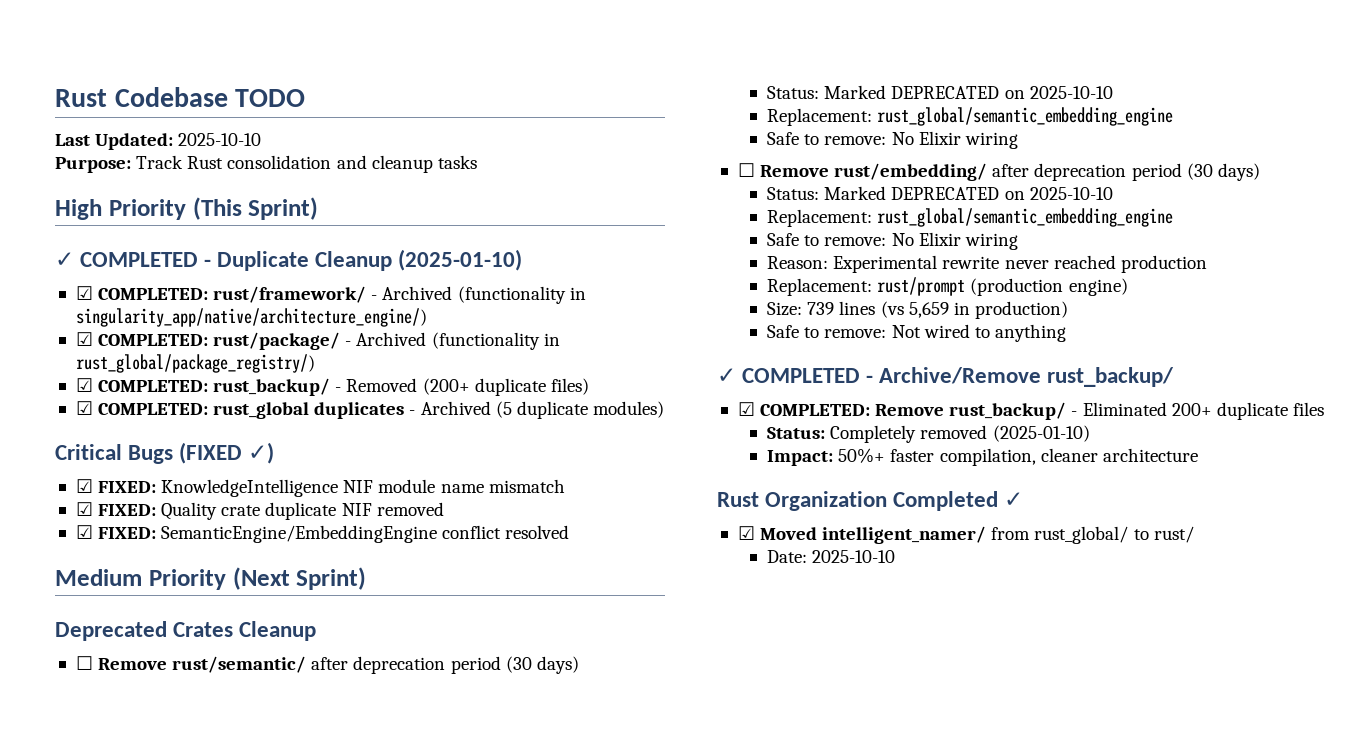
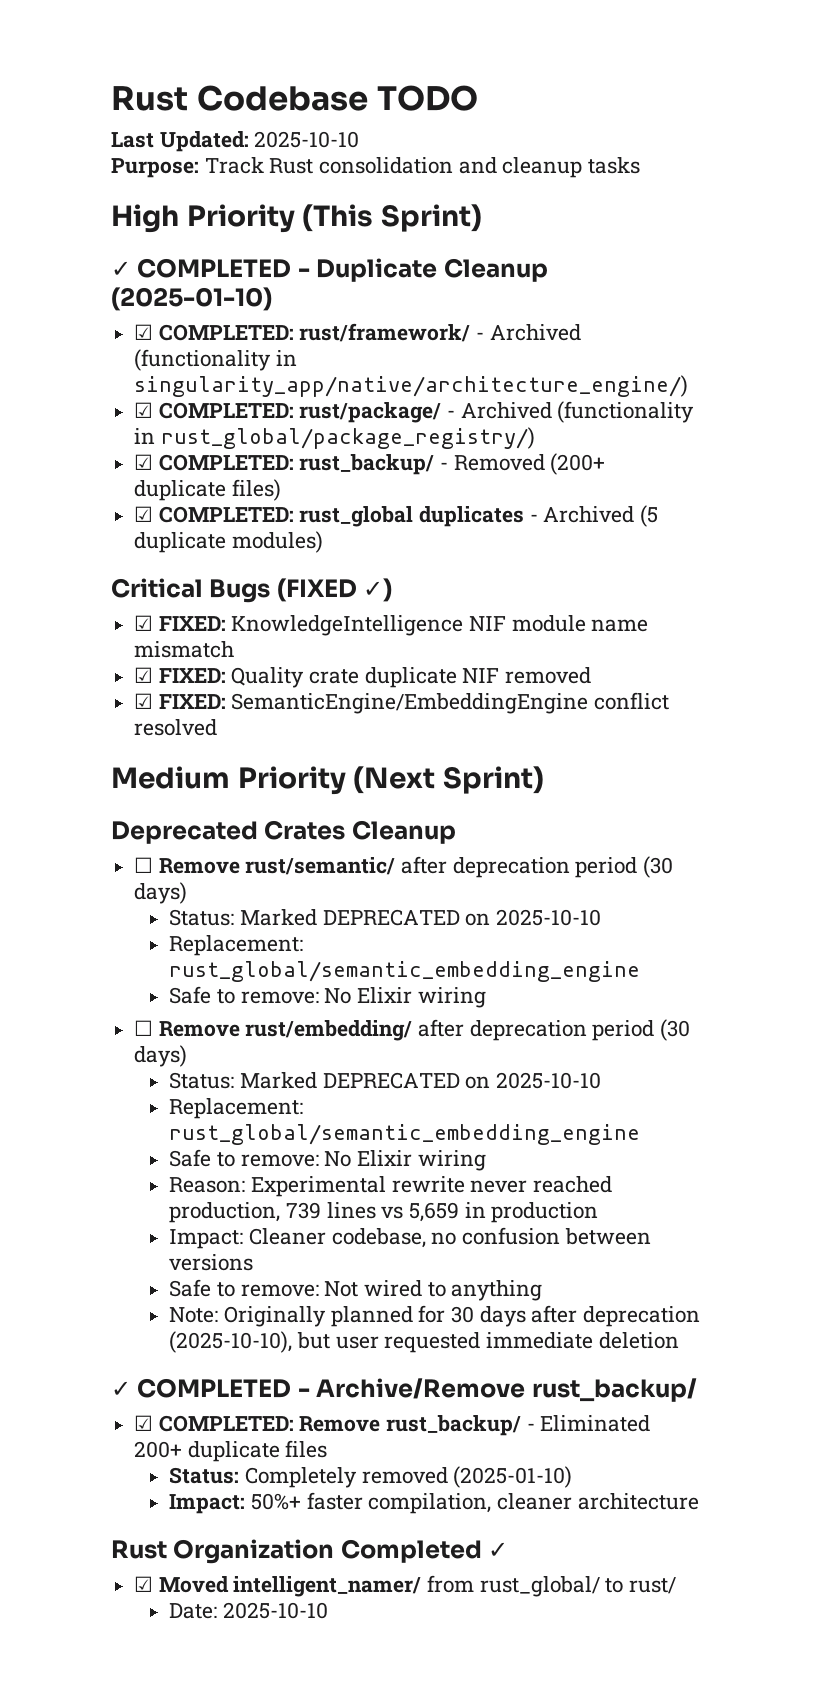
- Reason: Experimental rewrite never reached production
- Replacement: rust/prompt (production engine)
- Size: 739 lines (vs 5,659 in production)
+ Reason: Experimental rewrite never reached production, 739 lines vs 5,659 in production
+ Impact: Cleaner codebase, no confusion between versions
+ Note: Originally planned for 30 days after deprecation (2025-10-10), but user requested immediate deletion

